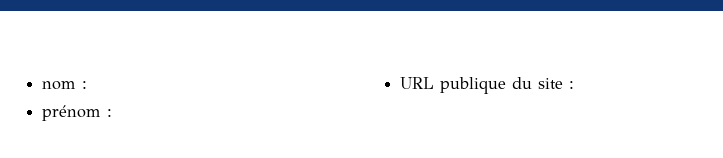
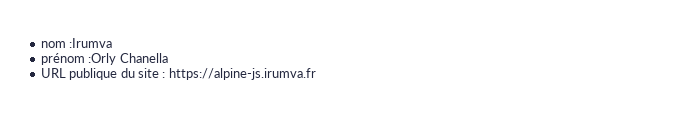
- nom :
+ nom :Irumva
- prénom :
+ prénom :Orly Chanella
- URL publique du site :
+ URL publique du site : https://alpine-js.irumva.fr

